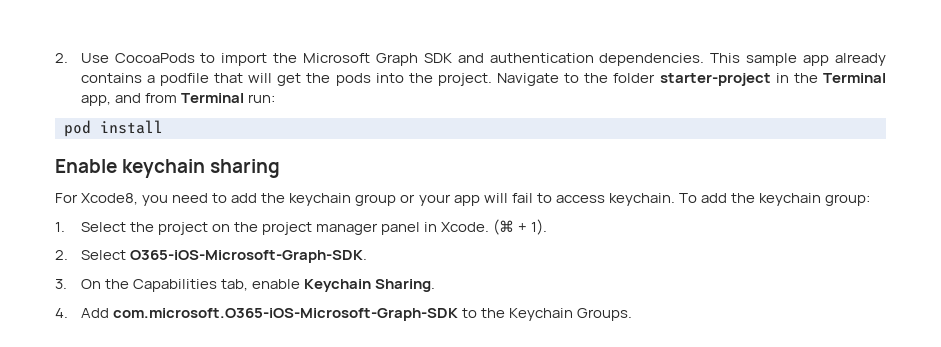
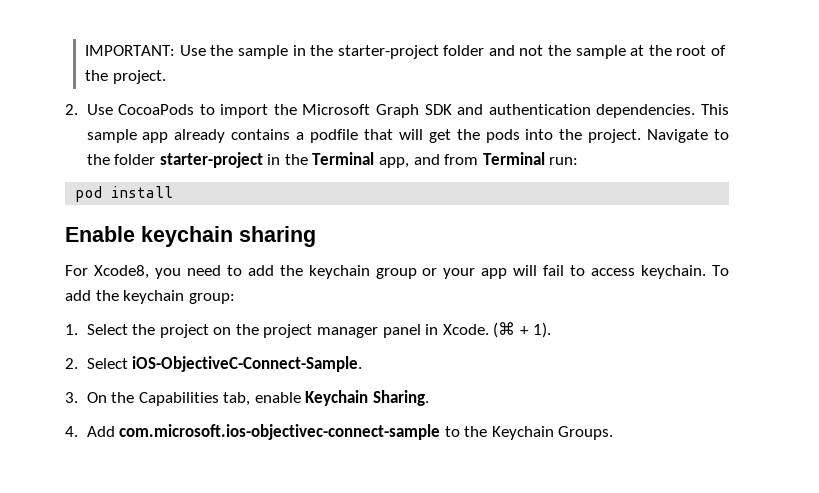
+ IMPORTANT: Use the sample in the starter-project folder and not the sample at the root of the project.
- 2. Select O365-iOS-Microsoft-Graph-SDK.
+ 2. Select iOS-ObjectiveC-Connect-Sample.
- 4. Add com.microsoft.O365-iOS-Microsoft-Graph-SDK to the Keychain Groups.
+ 4. Add com.microsoft.ios-objectivec-connect-sample to the Keychain Groups.

